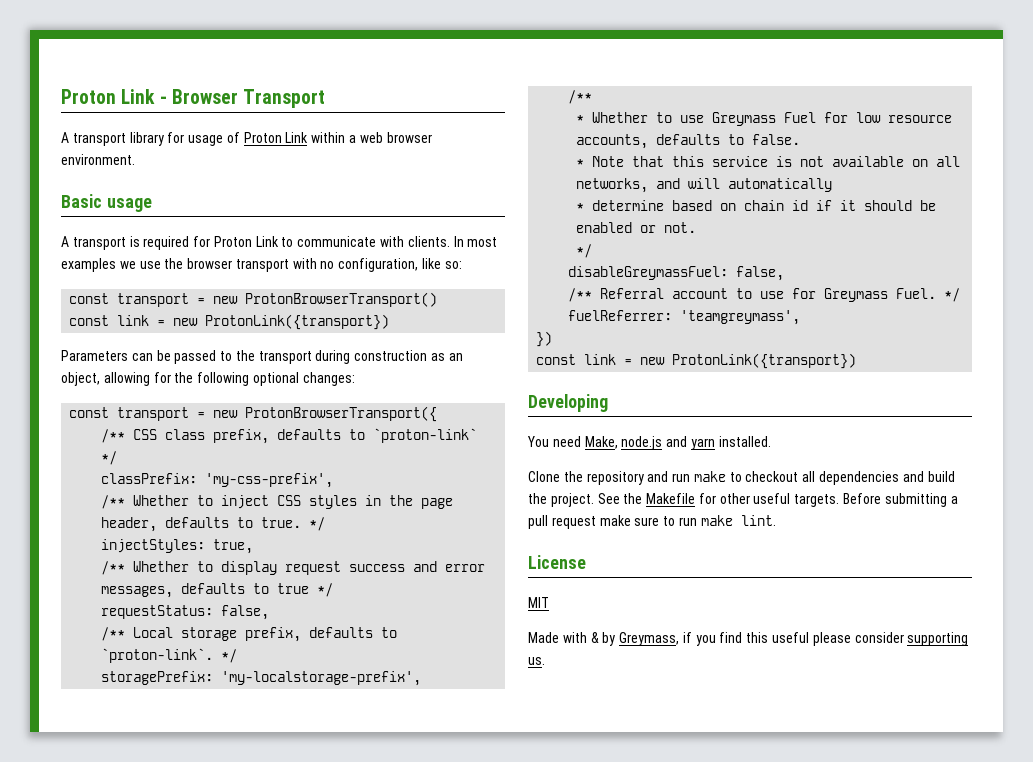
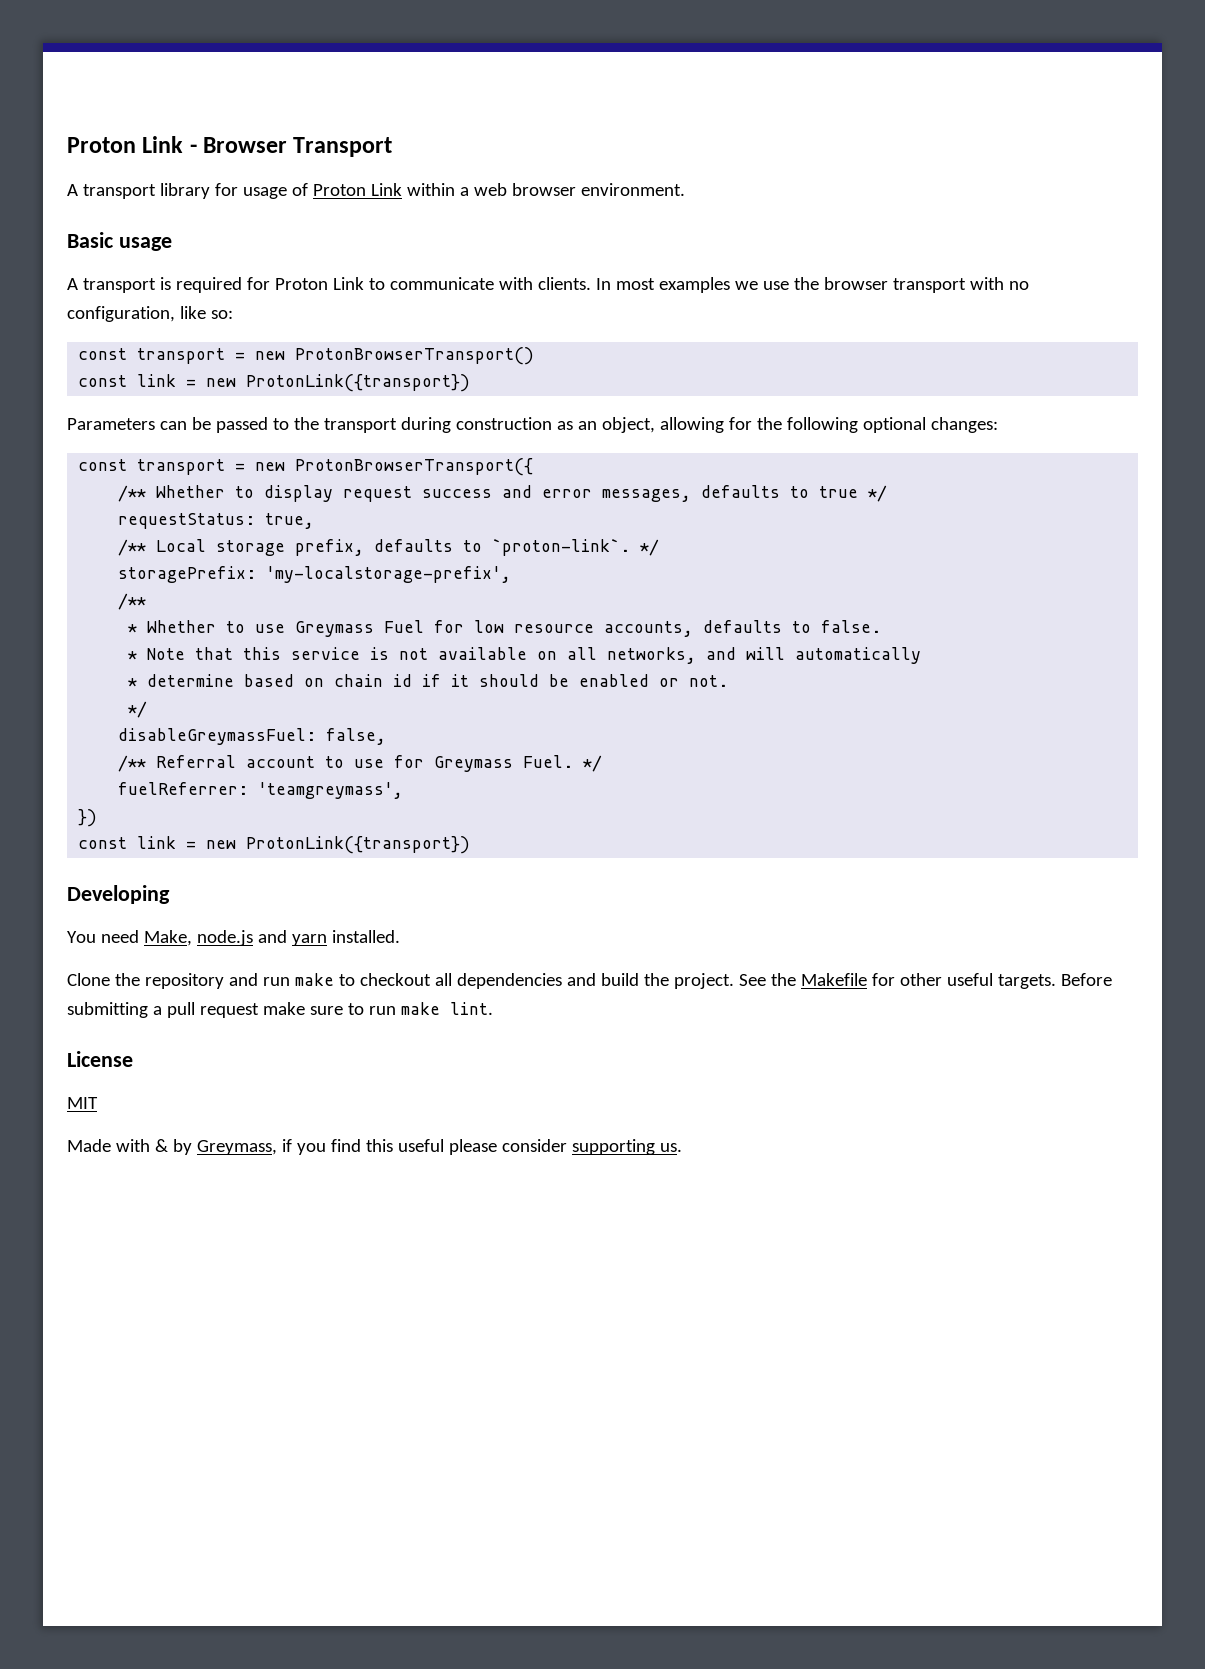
- /** CSS class prefix, defaults to `proton-link` */
- classPrefix: 'my-css-prefix',
- /** Whether to inject CSS styles in the page header, defaults to true. */
- injectStyles: true,
- requestStatus: false,
+ requestStatus: true,

